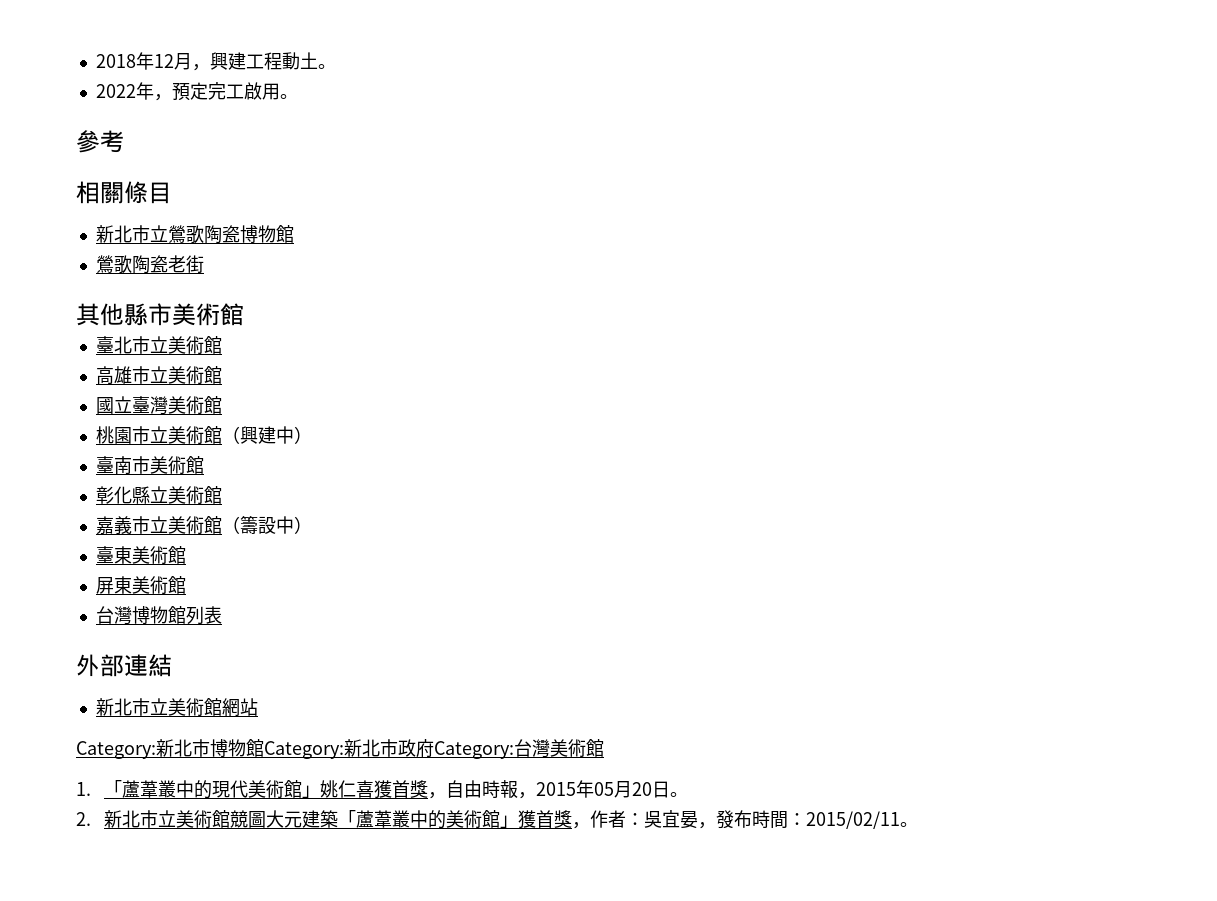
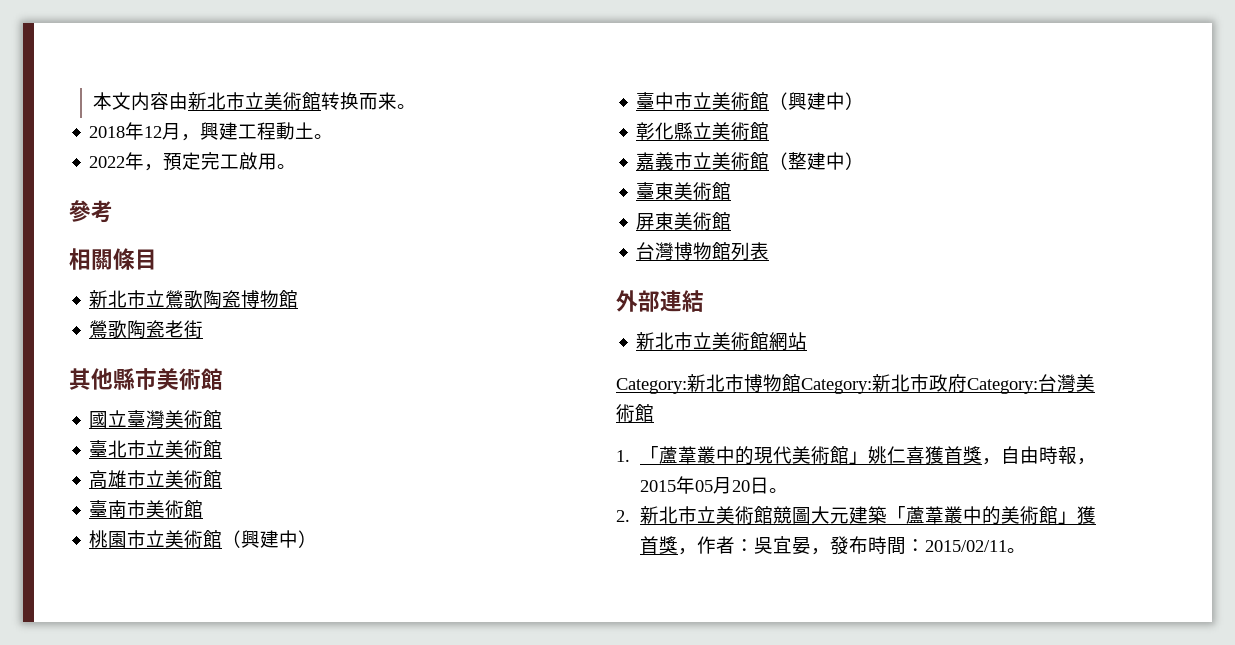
+ 本文内容由新北市立美術館转换而来。
+ 國立臺灣美術館
- 國立臺灣美術館
+ 臺南市美術館
- 臺南市美術館
+ 臺中市立美術館（興建中）
- 嘉義市立美術館（籌設中）
+ 嘉義市立美術館（整建中）

